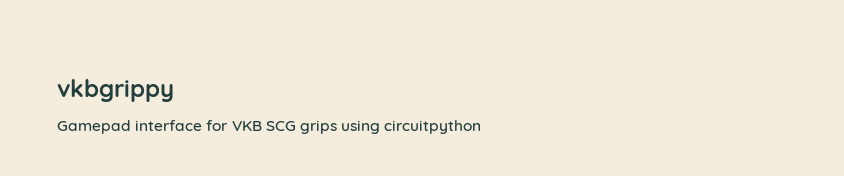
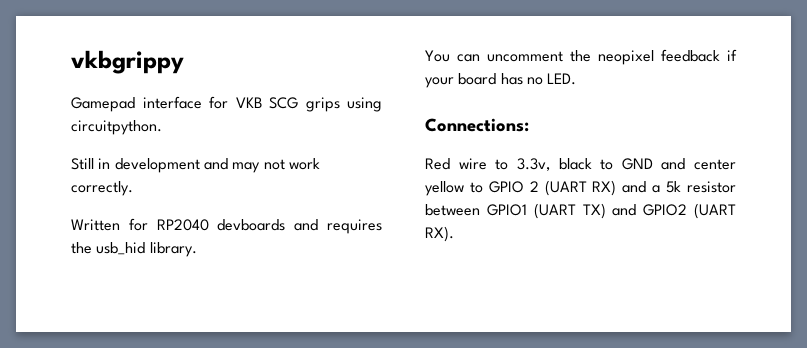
- Gamepad interface for VKB SCG grips using circuitpython
+ Gamepad interface for VKB SCG grips using circuitpython.
+ Still in development and may not work correctly.
+ Written for RP2040 devboards and requires the usb_hid library.
+ You can uncomment the neopixel feedback if your board has no LED.
+ Connections:
+ Red wire to 3.3v, black to GND and center yellow to GPIO 2 (UART RX) and a 5k resistor between GPIO1 (UART TX) and GPIO2 (UART RX).

